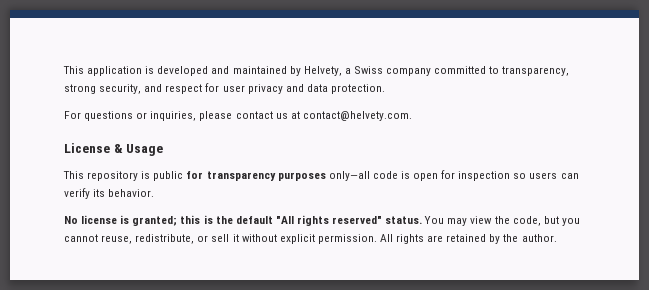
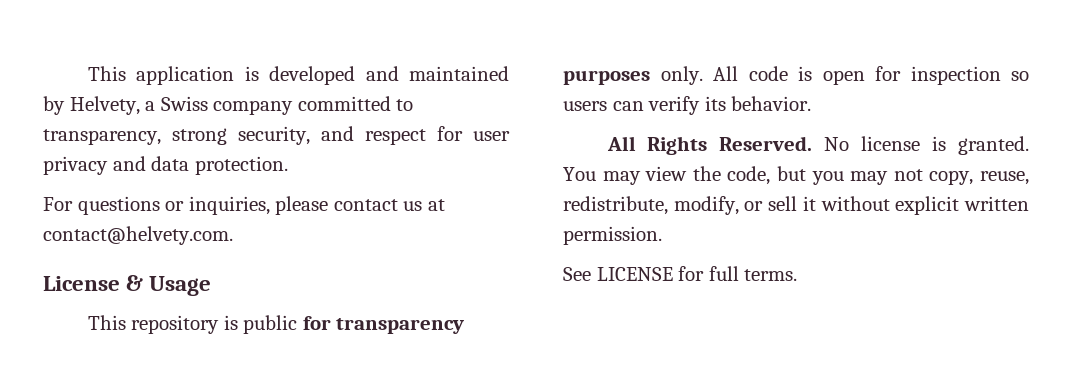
- This repository is public for transparency purposes only—all code is open for inspection so users can verify its behavior.
+ This repository is public for transparency purposes only. All code is open for inspection so users can verify its behavior.
- No license is granted; this is the default "All rights reserved" status.
+ All Rights Reserved. No license is granted.
- You may view the code, but you cannot reuse, redistribute, or sell it without explicit permission. All rights are retained by the author.
+ You may view the code, but you may not copy, reuse, redistribute, modify, or sell it without explicit written permission.
+ See LICENSE for full terms.

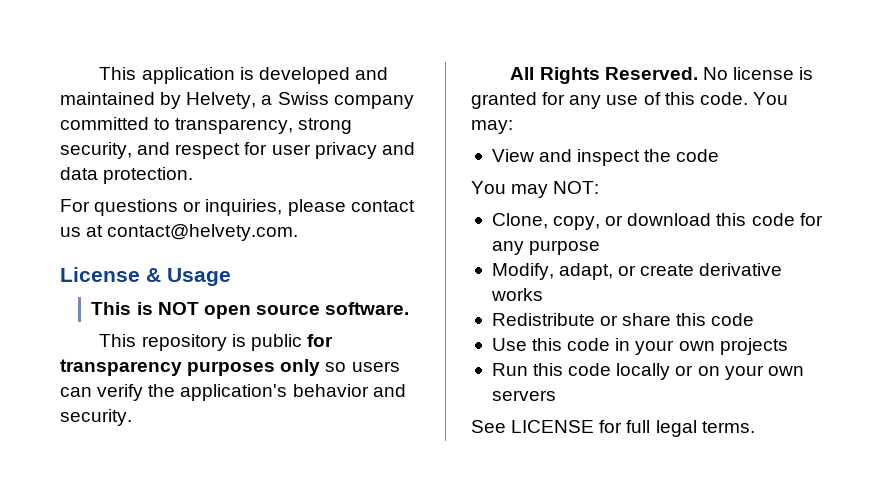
+ This is NOT open source software.
- This repository is public for transparency purposes only. All code is open for inspection so users can verify its behavior.
+ This repository is public for transparency purposes only so users can verify the application's behavior and security.
- No license is granted. You may view the code, but you may not copy, reuse, redistribute, modify, or sell it without explicit written permission.
+ No license is granted for any use of this code. You may:
+ View and inspect the code
+ You may NOT:
+ Clone, copy, or download this code for any purpose
+ Modify, adapt, or create derivative works
+ Redistribute or share this code
+ Use this code in your own projects
+ Run this code locally or on your own servers
- See LICENSE for full terms.
+ See LICENSE for full legal terms.

